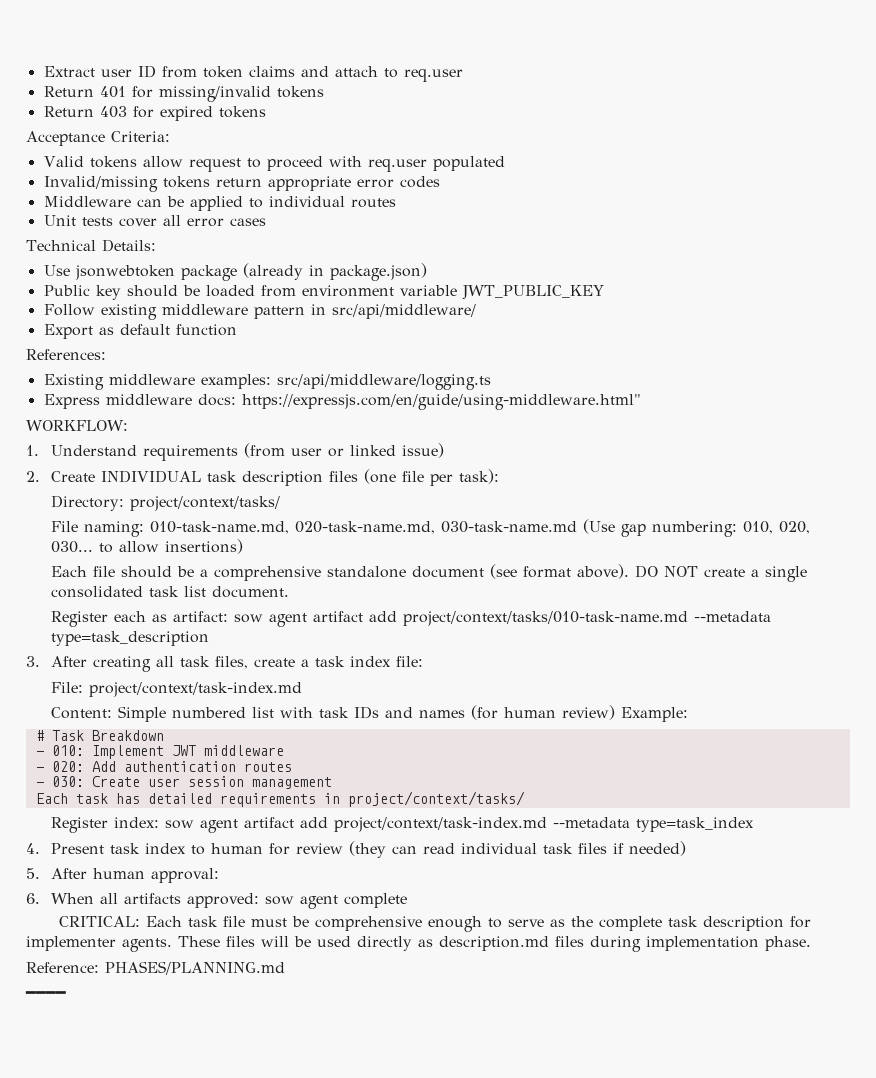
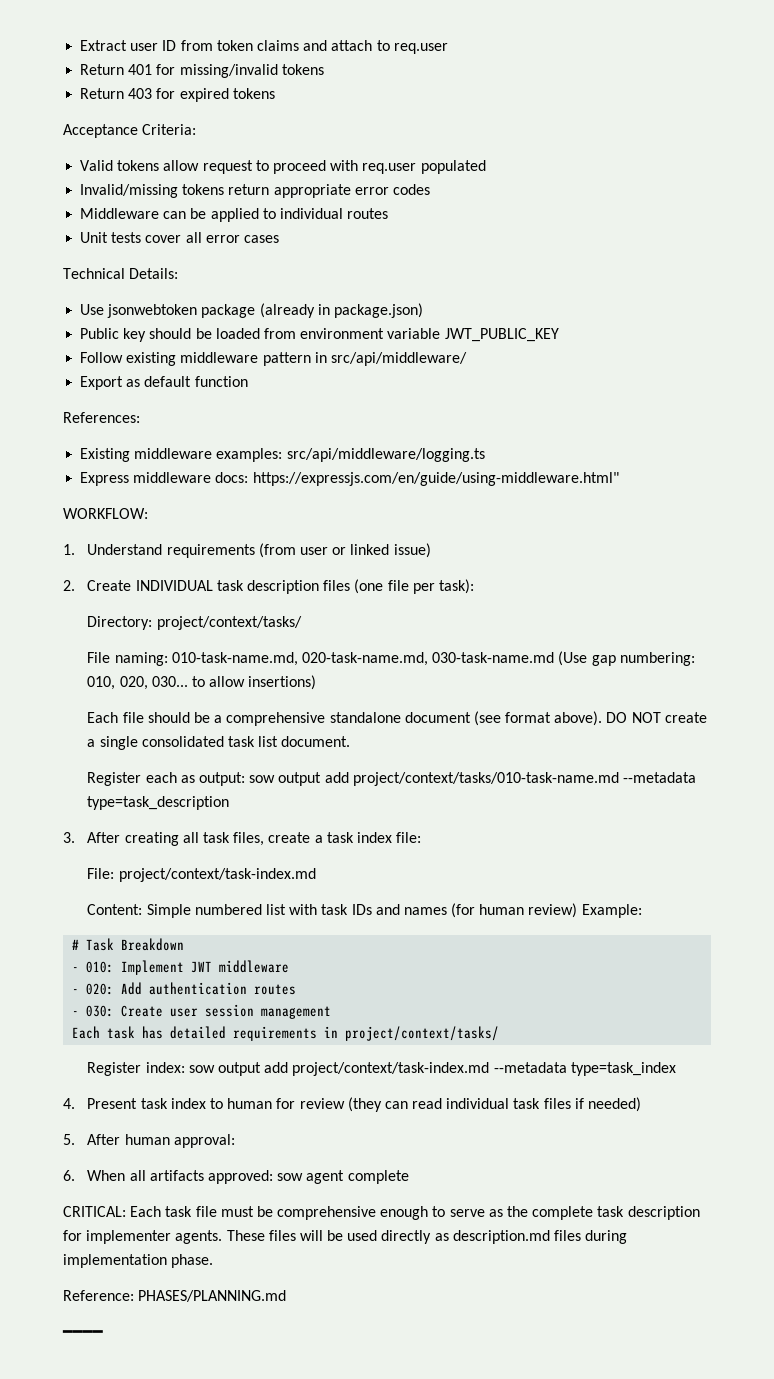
- Register each as artifact: sow agent artifact add project/context/tasks/010-task-name.md --metadata type=task_description
+ Register each as output: sow output add project/context/tasks/010-task-name.md --metadata type=task_description
- Register index: sow agent artifact add project/context/task-index.md --metadata type=task_index
+ Register index: sow output add project/context/task-index.md --metadata type=task_index

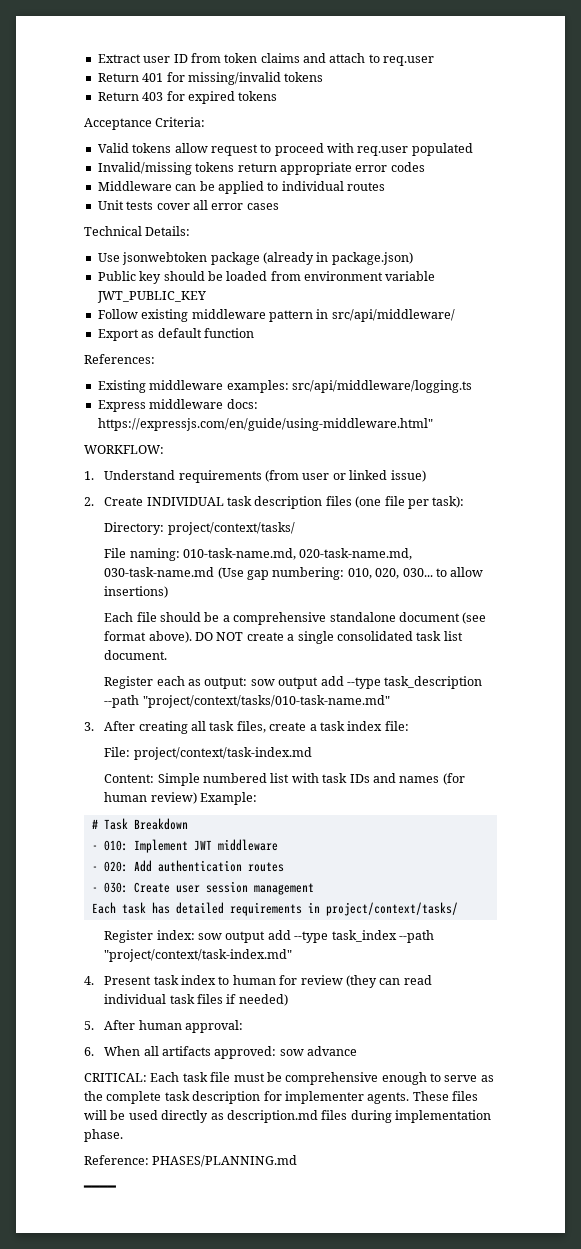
- Register each as output: sow output add project/context/tasks/010-task-name.md --metadata type=task_description
+ Register each as output: sow output add --type task_description --path "project/context/tasks/010-task-name.md"
- Register index: sow output add project/context/task-index.md --metadata type=task_index
+ Register index: sow output add --type task_index --path "project/context/task-index.md"
- 6. When all artifacts approved: sow agent complete
+ 6. When all artifacts approved: sow advance

